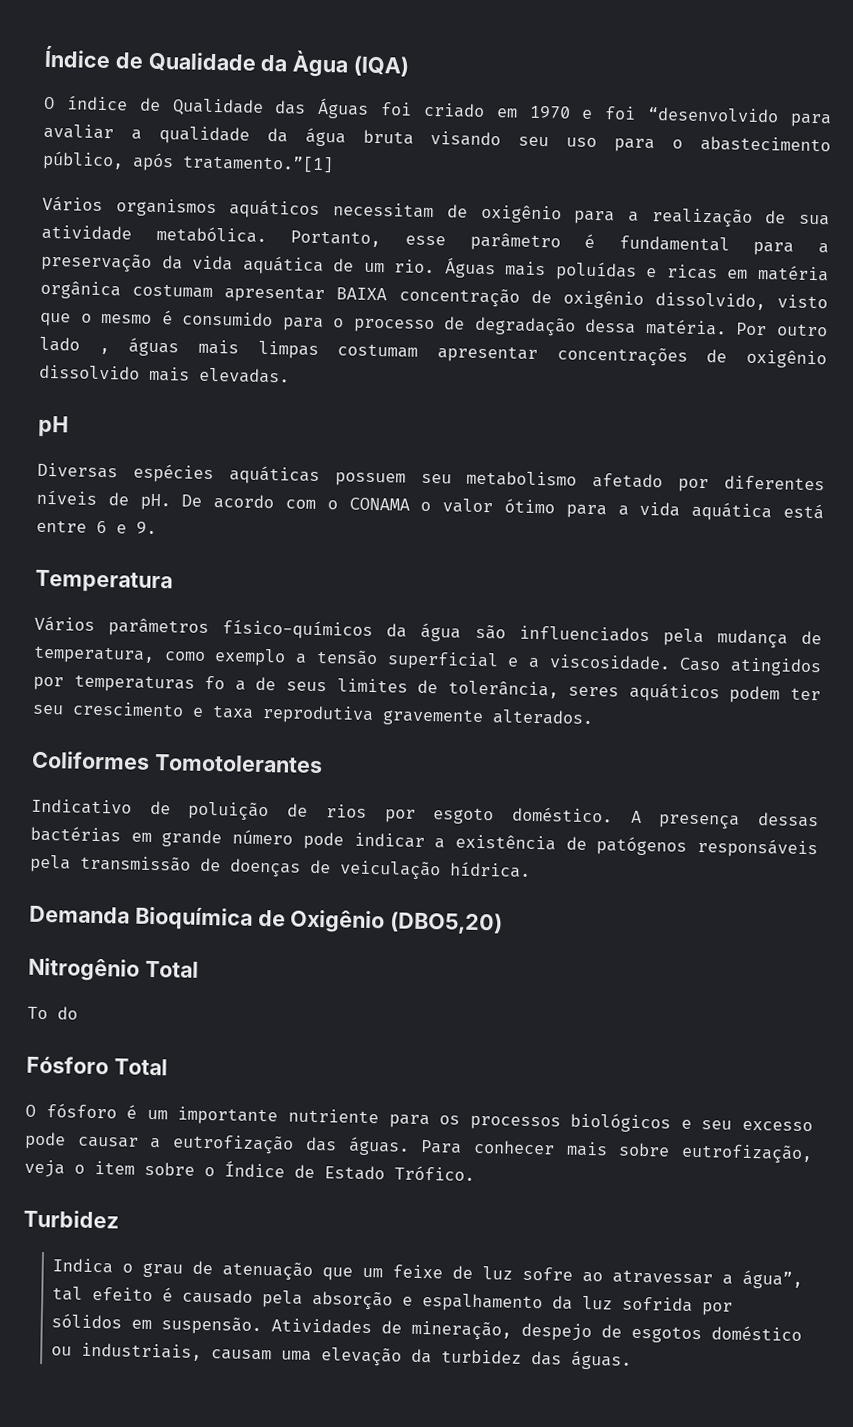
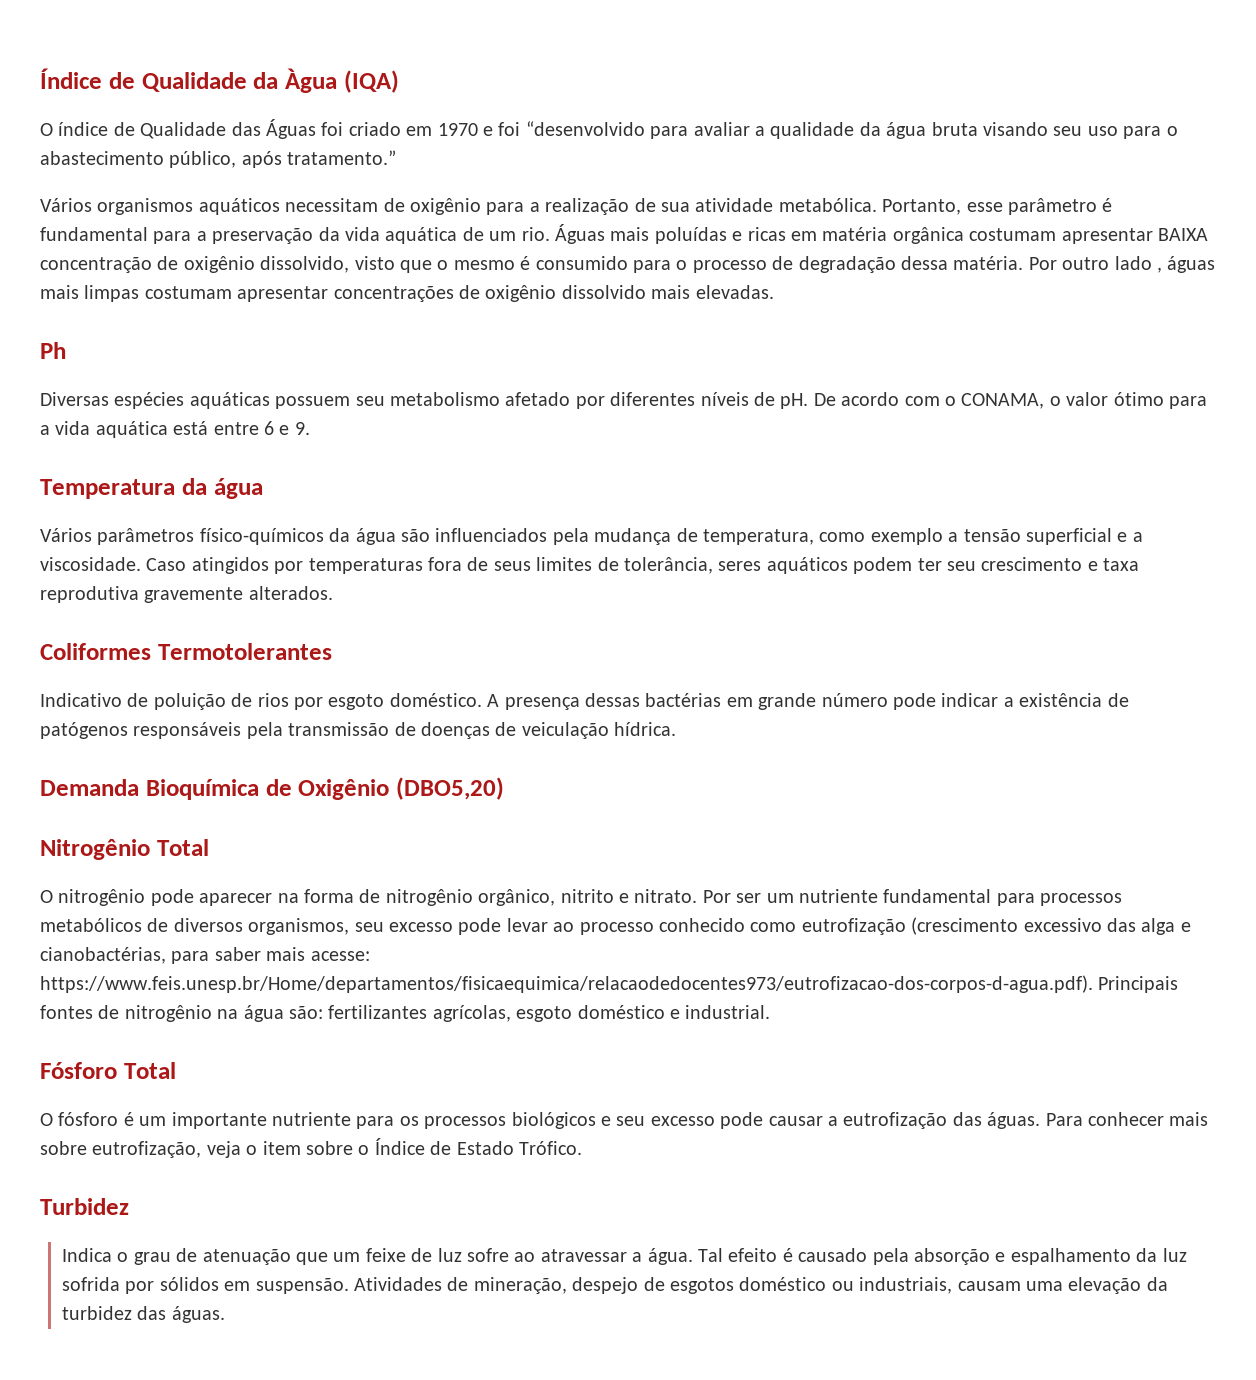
- O índice de Qualidade das Águas foi criado em 1970 e foi “desenvolvido para avaliar a qualidade da água bruta visando seu uso para o abastecimento público, após tratamento.”[1]
+ O índice de Qualidade das Águas foi criado em 1970 e foi “desenvolvido para avaliar a qualidade da água bruta visando seu uso para o abastecimento público, após tratamento.”
- pH
+ Ph
- De acordo com o CONAMA o valor ótimo para a vida aquática está entre 6 e 9.
+ De acordo com o CONAMA, o valor ótimo para a vida aquática está entre 6 e 9.
- Temperatura
+ Temperatura da água
- Caso atingidos por temperaturas fo a de seus limites de tolerância, seres aquáticos podem ter seu crescimento e taxa reprodutiva gravemente alterados.
+ Caso atingidos por temperaturas fora de seus limites de tolerância, seres aquáticos podem ter seu crescimento e taxa reprodutiva gravemente alterados.
- Coliformes Tomotolerantes
+ Coliformes Termotolerantes
- To do
+ O nitrogênio pode aparecer na forma de nitrogênio orgânico, nitrito e nitrato. Por ser um nutriente fundamental para processos metabólicos de diversos organismos, seu excesso pode levar ao processo conhecido como eutrofização (crescimento excessivo das alga e cianobactérias, para saber mais acesse: https://www.feis.unesp.br/Home/departamentos/fisicaequimica/relacaodedocentes973/eutrofizacao-dos-corpos-d-agua.pdf). Principais fontes de nitrogênio na água são: fertilizantes agrícolas, esgoto doméstico e industrial.
- Indica o grau de atenuação que um feixe de luz sofre ao atravessar a água”, tal efeito é causado pela absorção e espalhamento da luz sofrida por sólidos em suspensão.
+ Indica o grau de atenuação que um feixe de luz sofre ao atravessar a água. Tal efeito é causado pela absorção e espalhamento da luz sofrida por sólidos em suspensão.

